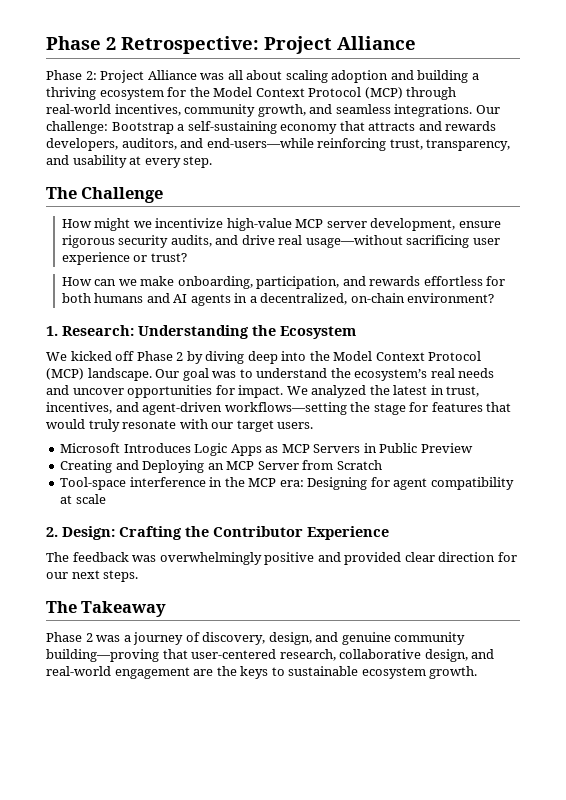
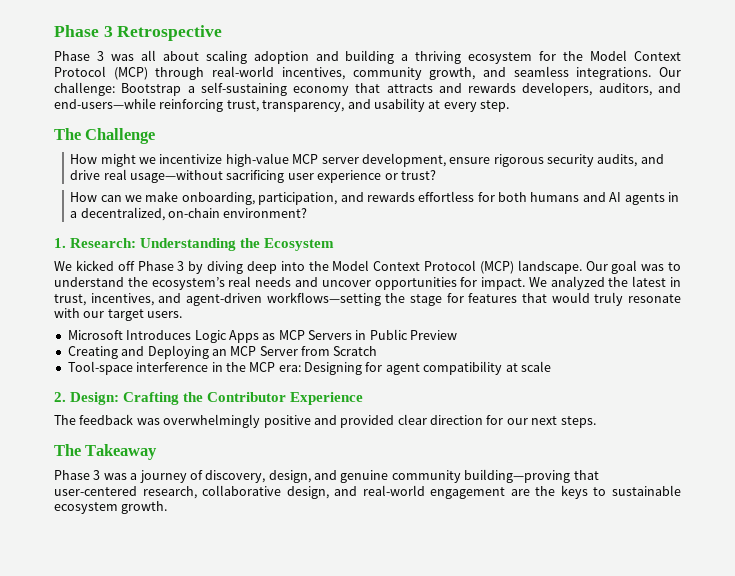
- Phase 2 Retrospective: Project Alliance
- Phase 2: Project Alliance was all about scaling adoption and building a thriving ecosystem for the Model Context Protocol (MCP) through real-world incentives, community growth, and seamless integrations.
+ Phase 3 Retrospective
+ Phase 3 was all about scaling adoption and building a thriving ecosystem for the Model Context Protocol (MCP) through real-world incentives, community growth, and seamless integrations.
- We kicked off Phase 2 by diving deep into the Model Context Protocol (MCP) landscape.
+ We kicked off Phase 3 by diving deep into the Model Context Protocol (MCP) landscape.
- Phase 2 was a journey of discovery, design, and genuine community building—proving that user-centered research, collaborative design, and real-world engagement are the keys to sustainable ecosystem growth.
+ Phase 3 was a journey of discovery, design, and genuine community building—proving that user-centered research, collaborative design, and real-world engagement are the keys to sustainable ecosystem growth.

